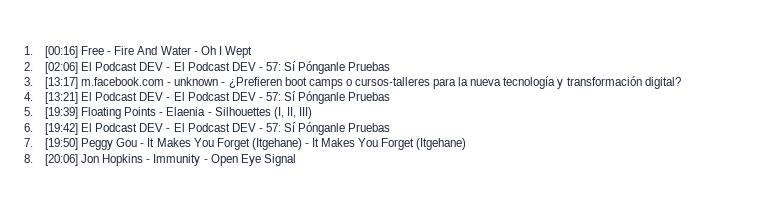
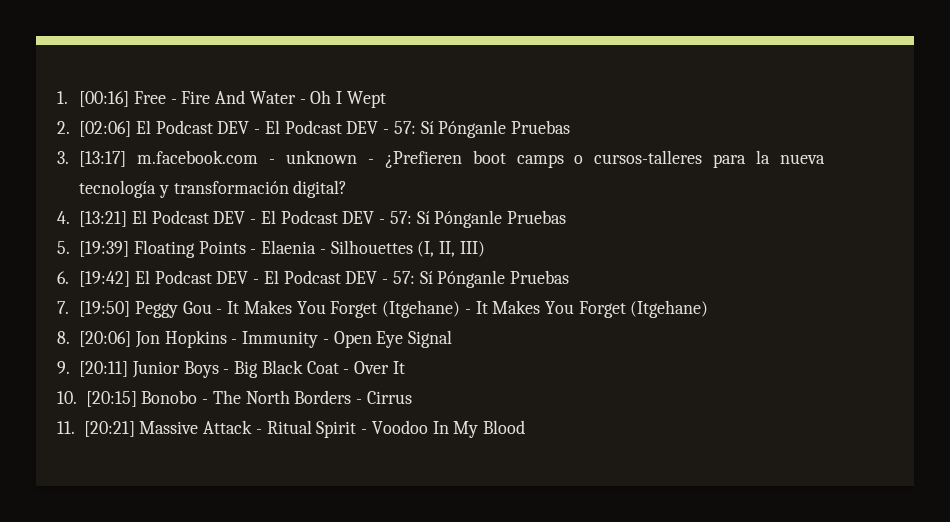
+ 9. [20:11] Junior Boys - Big Black Coat - Over It
+ 10. [20:15] Bonobo - The North Borders - Cirrus
+ 11. [20:21] Massive Attack - Ritual Spirit - Voodoo In My Blood

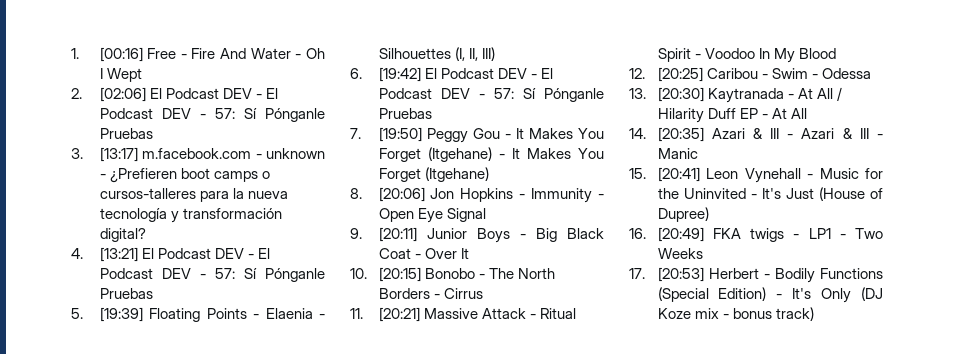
+ 12. [20:25] Caribou - Swim - Odessa
+ 13. [20:30] Kaytranada - At All / Hilarity Duff EP - At All
+ 14. [20:35] Azari & III - Azari & III - Manic
+ 15. [20:41] Leon Vynehall - Music for the Uninvited - It's Just (House of Dupree)
+ 16. [20:49] FKA twigs - LP1 - Two Weeks
+ 17. [20:53] Herbert - Bodily Functions (Special Edition) - It's Only (DJ Koze mix - bonus track)

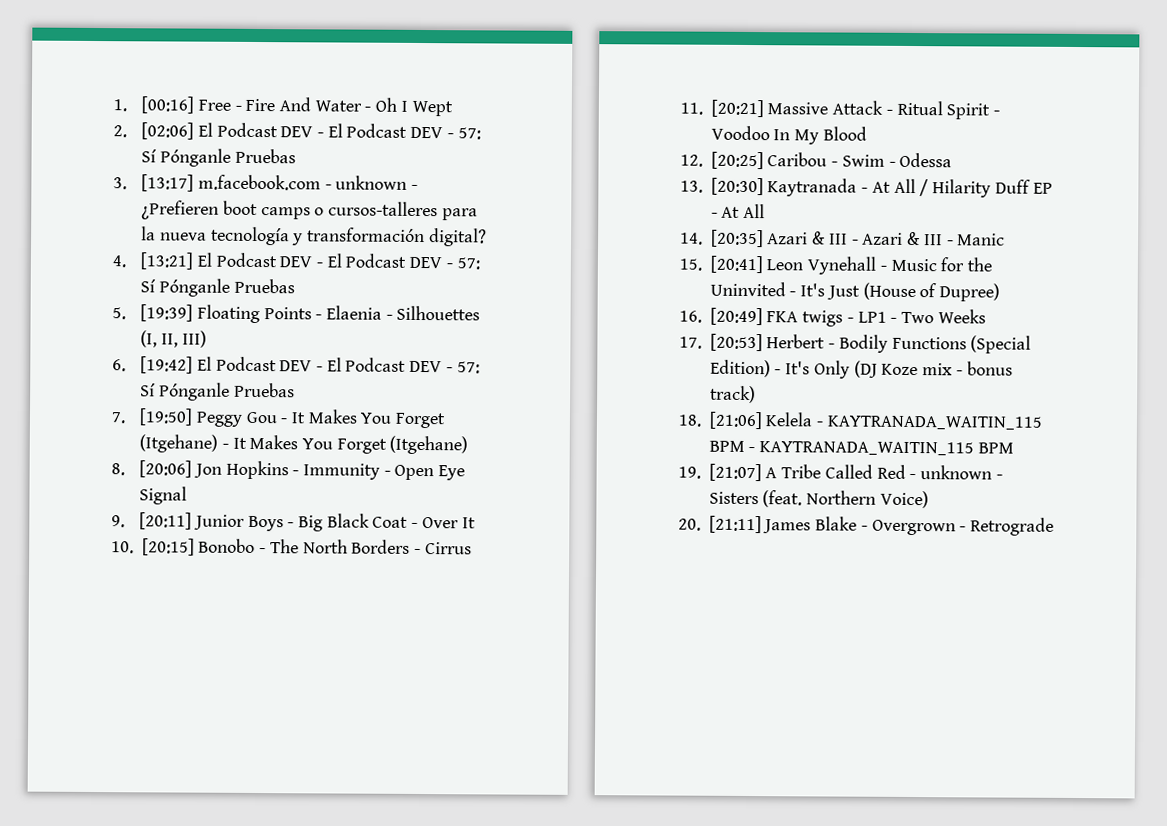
+ 18. [21:06] Kelela - KAYTRANADA_WAITIN_115 BPM - KAYTRANADA_WAITIN_115 BPM
+ 19. [21:07] A Tribe Called Red - unknown - Sisters (feat. Northern Voice)
+ 20. [21:11] James Blake - Overgrown - Retrograde

